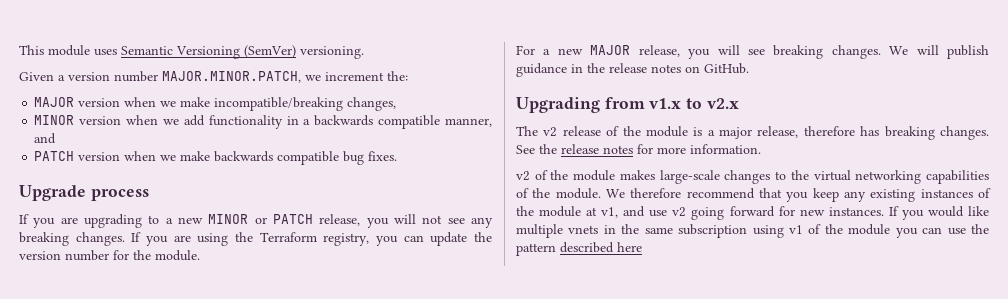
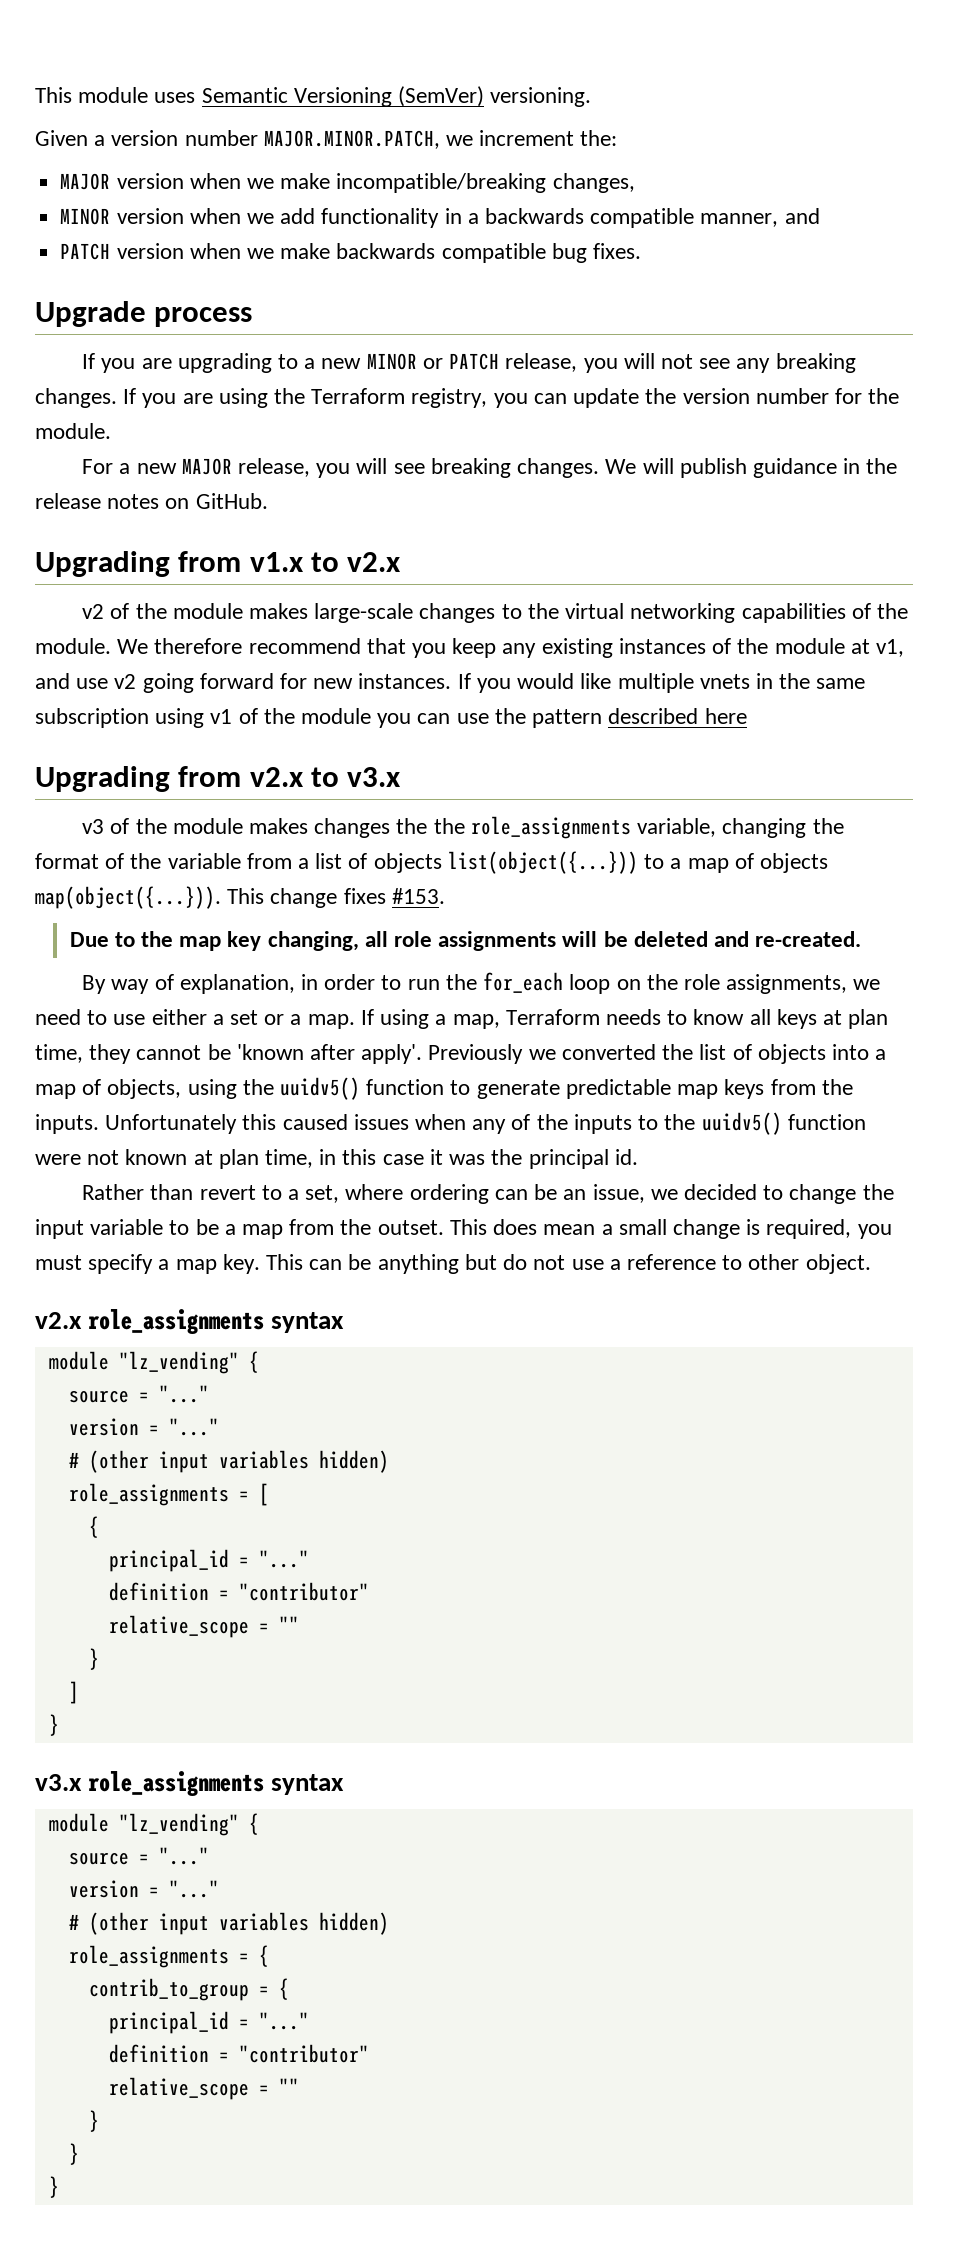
- The v2 release of the module is a major release, therefore has breaking changes. See the release notes for more information.
+ Upgrading from v2.x to v3.x
+ v3 of the module makes changes the the role_assignments variable, changing the format of the variable from a list of objects list(object({...})) to a map of objects map(object({...})). This change fixes #153.
+ Due to the map key changing, all role assignments will be deleted and re-created.
+ By way of explanation, in order to run the for_each loop on the role assignments, we need to use either a set or a map. If using a map, Terraform needs to know all keys at plan time, they cannot be 'known after apply'. Previously we converted the list of objects into a map of objects, using the uuidv5() function to generate predictable map keys from the inputs. Unfortunately this caused issues when any of the inputs to the uuidv5() function were not known at plan time, in this case it was the principal id.
+ Rather than revert to a set, where ordering can be an issue, we decided to change the input variable to be a map from the outset. This does mean a small change is required, you must specify a map key. This can be anything but do not use a reference to other object.
+ v2.x role_assignments syntax
+ module "lz_vending" {
+ source = "..."
+ version = "..."
+ # (other input variables hidden)
+ role_assignments = [
+ {
+ principal_id = "..."
+ definition = "contributor"
+ relative_scope = ""
+ }
+ ]
+ }
+ v3.x role_assignments syntax
+ module "lz_vending" {
+ source = "..."
+ version = "..."
+ # (other input variables hidden)
+ role_assignments = {
+ contrib_to_group = {
+ principal_id = "..."
+ definition = "contributor"
+ relative_scope = ""
+ }
+ }
+ }

